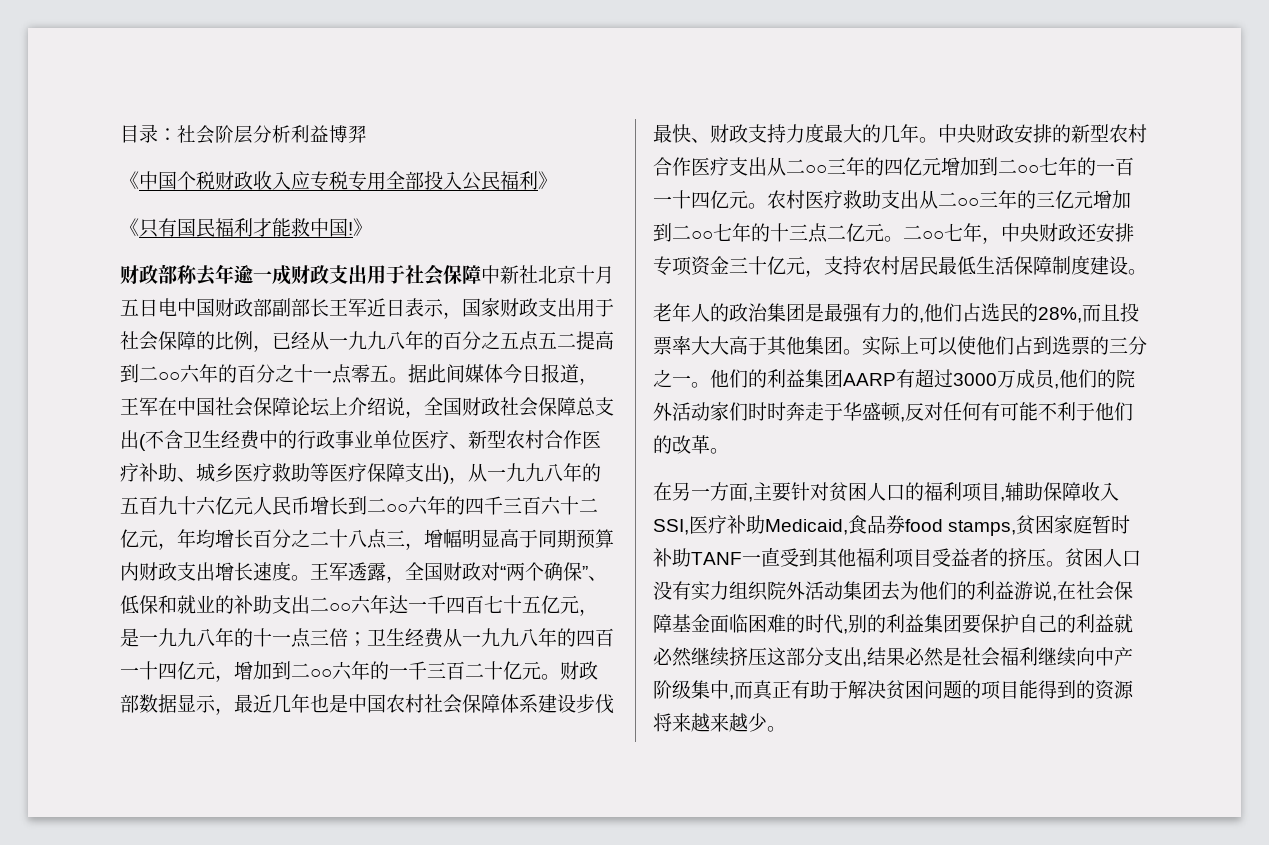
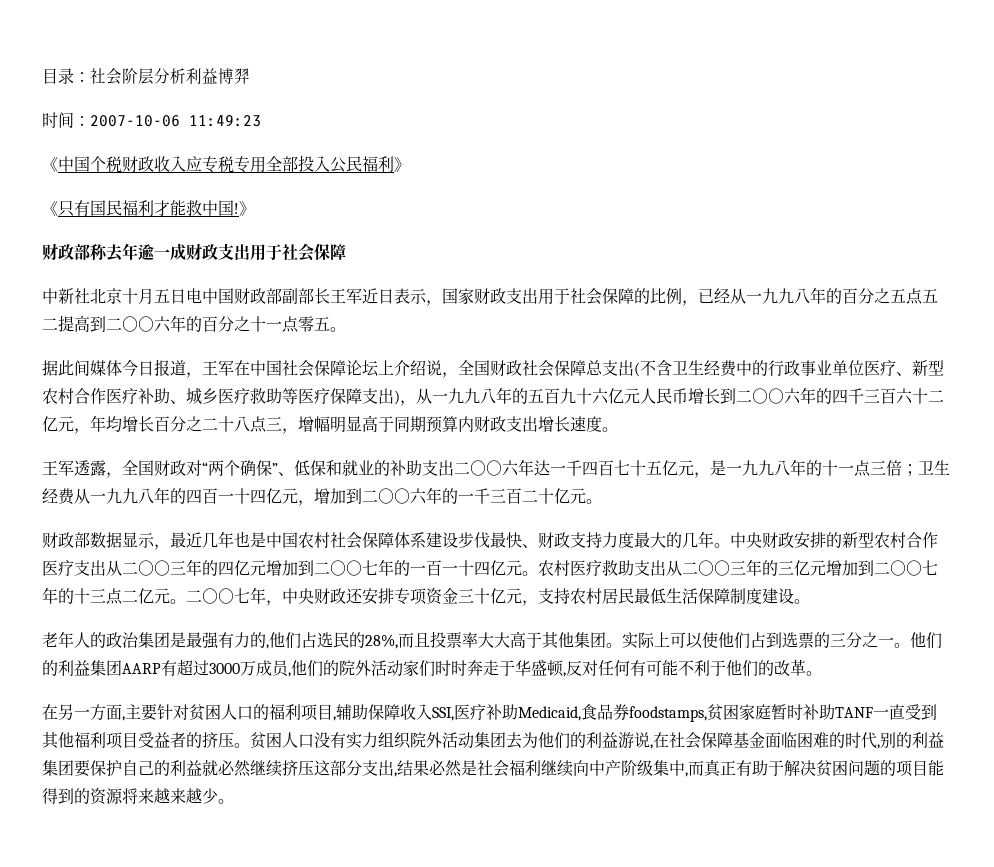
+ 时间：2007-10-06 11:49:23
- 财政部称去年逾一成财政支出用于社会保障中新社北京十月五日电中国财政部副部长王军近日表示，国家财政支出用于社会保障的比例，已经从一九九八年的百分之五点五二提高到二○○六年的百分之十一点零五。据此间媒体今日报道，王军在中国社会保障论坛上介绍说，全国财政社会保障总支出(不含卫生经费中的行政事业单位医疗、新型农村合作医疗补助、城乡医疗救助等医疗保障支出)，从一九九八年的五百九十六亿元人民币增长到二○○六年的四千三百六十二亿元，年均增长百分之二十八点三，增幅明显高于同期预算内财政支出增长速度。王军透露，全国财政对“两个确保”、低保和就业的补助支出二○○六年达一千四百七十五亿元，是一九九八年的十一点三倍；
+ 财政部称去年逾一成财政支出用于社会保障
+ 中新社北京十月五日电中国财政部副部长王军近日表示，国家财政支出用于社会保障的比例，已经从一九九八年的百分之五点五二提高到二○○六年的百分之十一点零五。
+ 据此间媒体今日报道，王军在中国社会保障论坛上介绍说，全国财政社会保障总支出(不含卫生经费中的行政事业单位医疗、新型农村合作医疗补助、城乡医疗救助等医疗保障支出)，从一九九八年的五百九十六亿元人民币增长到二○○六年的四千三百六十二亿元，年均增长百分之二十八点三，增幅明显高于同期预算内财政支出增长速度。
+ 王军透露，全国财政对“两个确保”、低保和就业的补助支出二○○六年达一千四百七十五亿元，是一九九八年的十一点三倍；
- 卫生经费从一九九八年的四百一十四亿元，增加到二○○六年的一千三百二十亿元。财政部数据显示，最近几年也是中国农村社会保障体系建设步伐最快、财政支持力度最大的几年。
+ 卫生经费从一九九八年的四百一十四亿元，增加到二○○六年的一千三百二十亿元。
+ 财政部数据显示，最近几年也是中国农村社会保障体系建设步伐最快、财政支持力度最大的几年。
- 在另一方面,主要针对贫困人口的福利项目,辅助保障收入SSI,医疗补助Medicaid,食品券food stamps,贫困家庭暂时补助TANF一直受到其他福利项目受益者的挤压。
+ 在另一方面,主要针对贫困人口的福利项目,辅助保障收入SSI,医疗补助Medicaid,食品券foodstamps,贫困家庭暂时补助TANF一直受到其他福利项目受益者的挤压。

